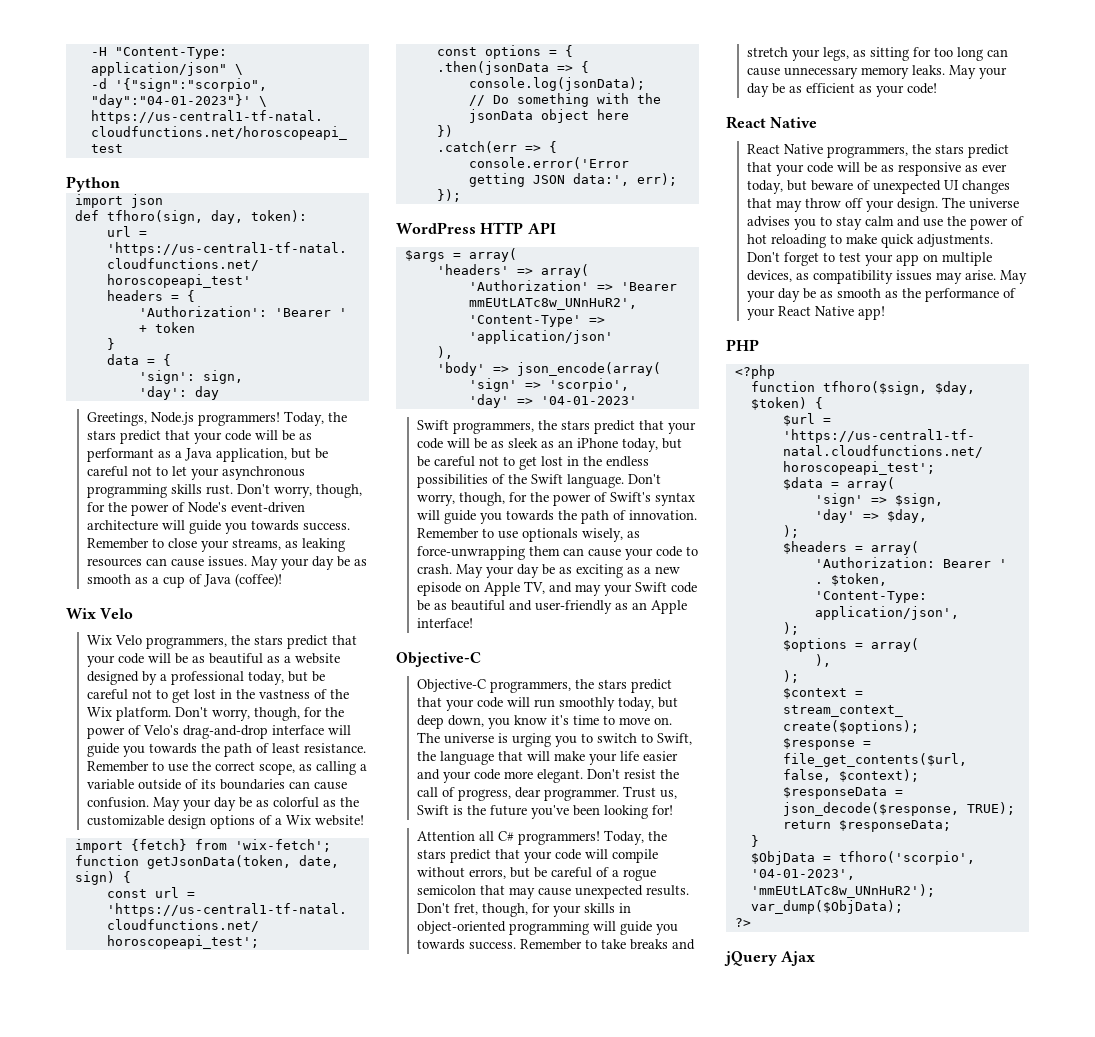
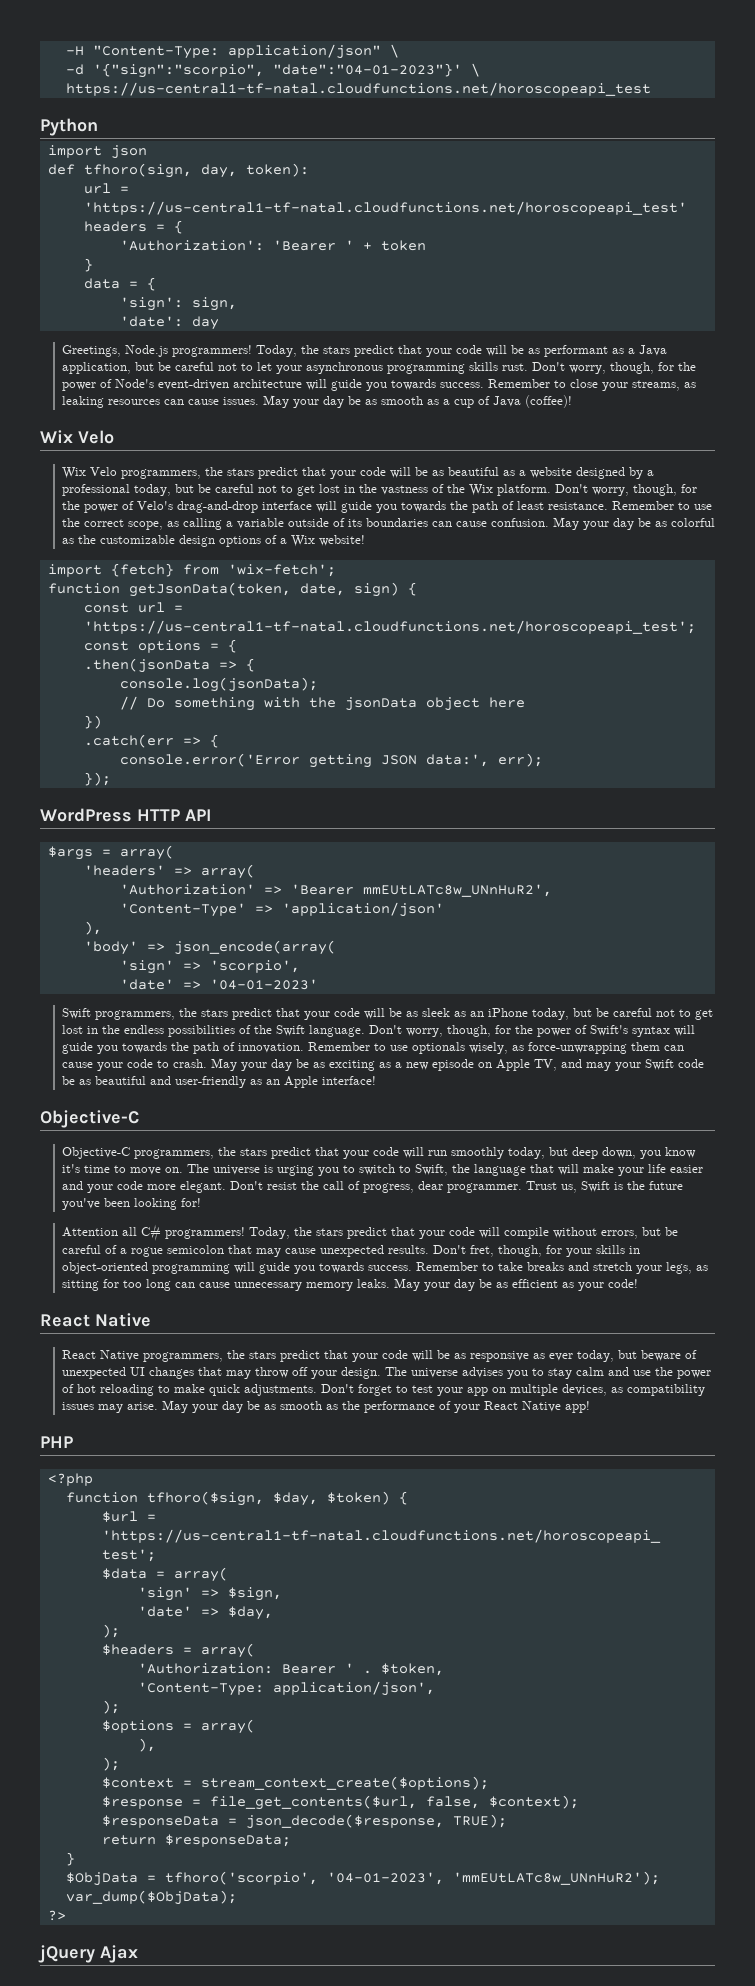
- -d '{"sign":"scorpio", "day":"04-01-2023"}' \
+ -d '{"sign":"scorpio", "date":"04-01-2023"}' \
- 'day': day
+ 'date': day
- 'day' => '04-01-2023'
+ 'date' => '04-01-2023'
- 'day' => $day,
+ 'date' => $day,

